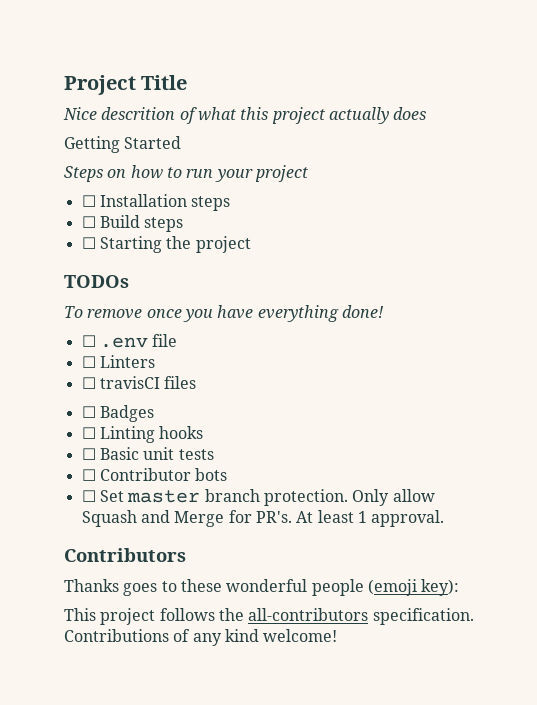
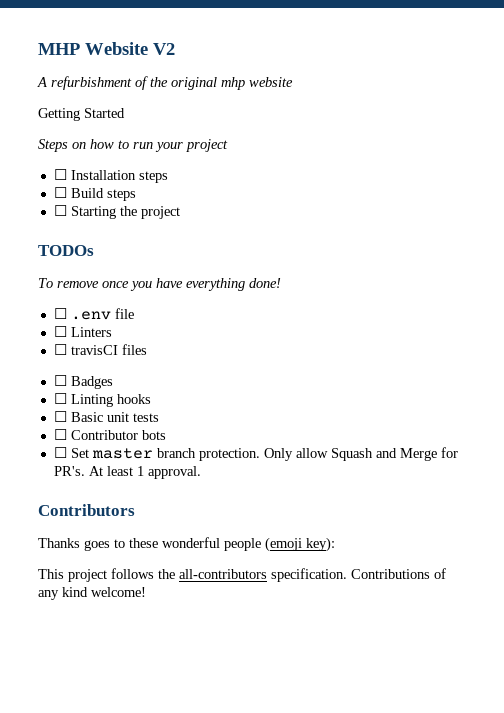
- Project Title
- Nice descrition of what this project actually does
+ MHP Website V2
+ A refurbishment of the original mhp website

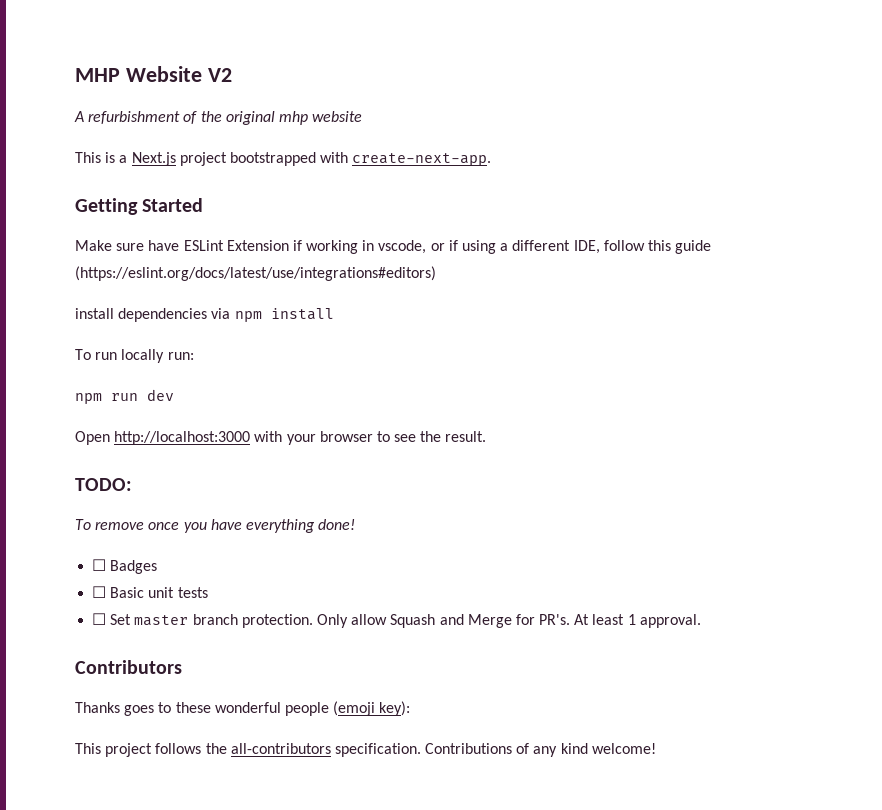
+ This is a Next.js project bootstrapped with create-next-app.
  Getting Started
- Steps on how to run your project
- ☐ Installation steps
- ☐ Build steps
- ☐ Starting the project
- TODOs
+ Make sure have ESLint Extension if working in vscode, or if using a different IDE, follow this guide (https://eslint.org/docs/latest/use/integrations#editors)
+ install dependencies via npm install
+ To run locally run:
+ npm run dev
+ Open http://localhost:3000 with your browser to see the result.
+ TODO:
- ☐ .env file
- ☐ Linters
- ☐ travisCI files
- ☐ Linting hooks
- ☐ Contributor bots

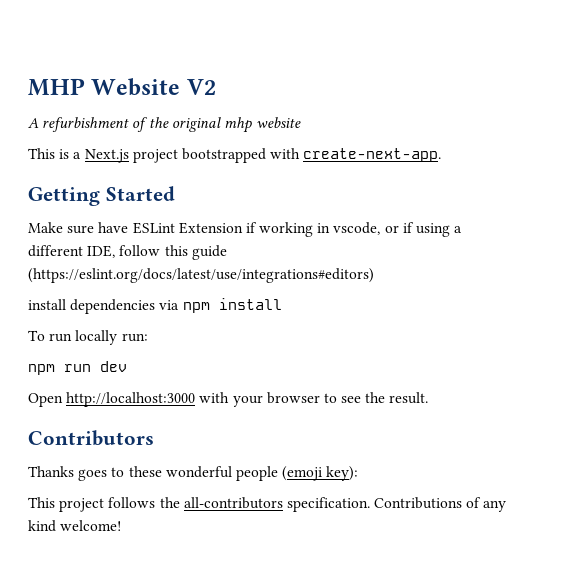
- TODO:
- To remove once you have everything done!
- ☐ Badges
- ☐ Basic unit tests
- ☐ Set master branch protection. Only allow Squash and Merge for PR's. At least 1 approval.

